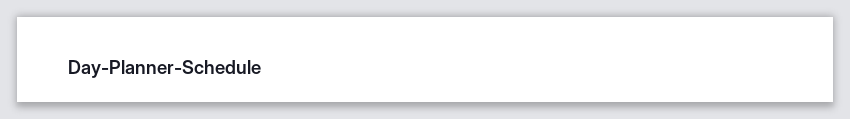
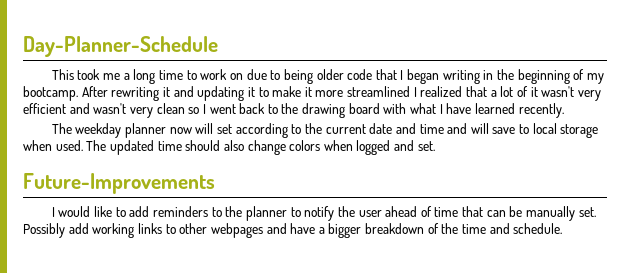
+ This took me a long time to work on due to being older code that I began writing in the beginning of my bootcamp. After rewriting it and updating it to make it more streamlined I realized that a lot of it wasn't very efficient and wasn't very clean so I went back to the drawing board with what I have learned recently.
+ The weekday planner now will set according to the current date and time and will save to local storage when used. The updated time should also change colors when logged and set.
+ Future-Improvements
+ I would like to add reminders to the planner to notify the user ahead of time that can be manually set. Possibly add working links to other webpages and have a bigger breakdown of the time and schedule.

